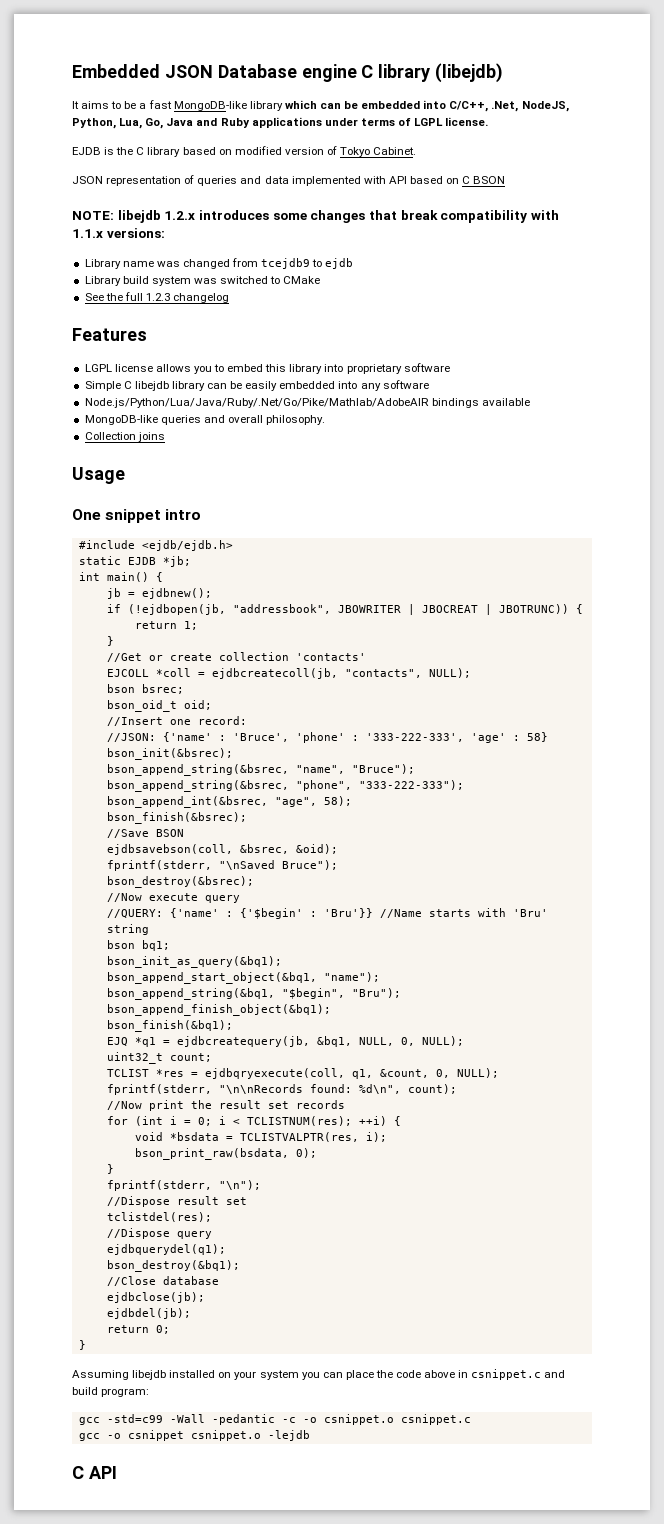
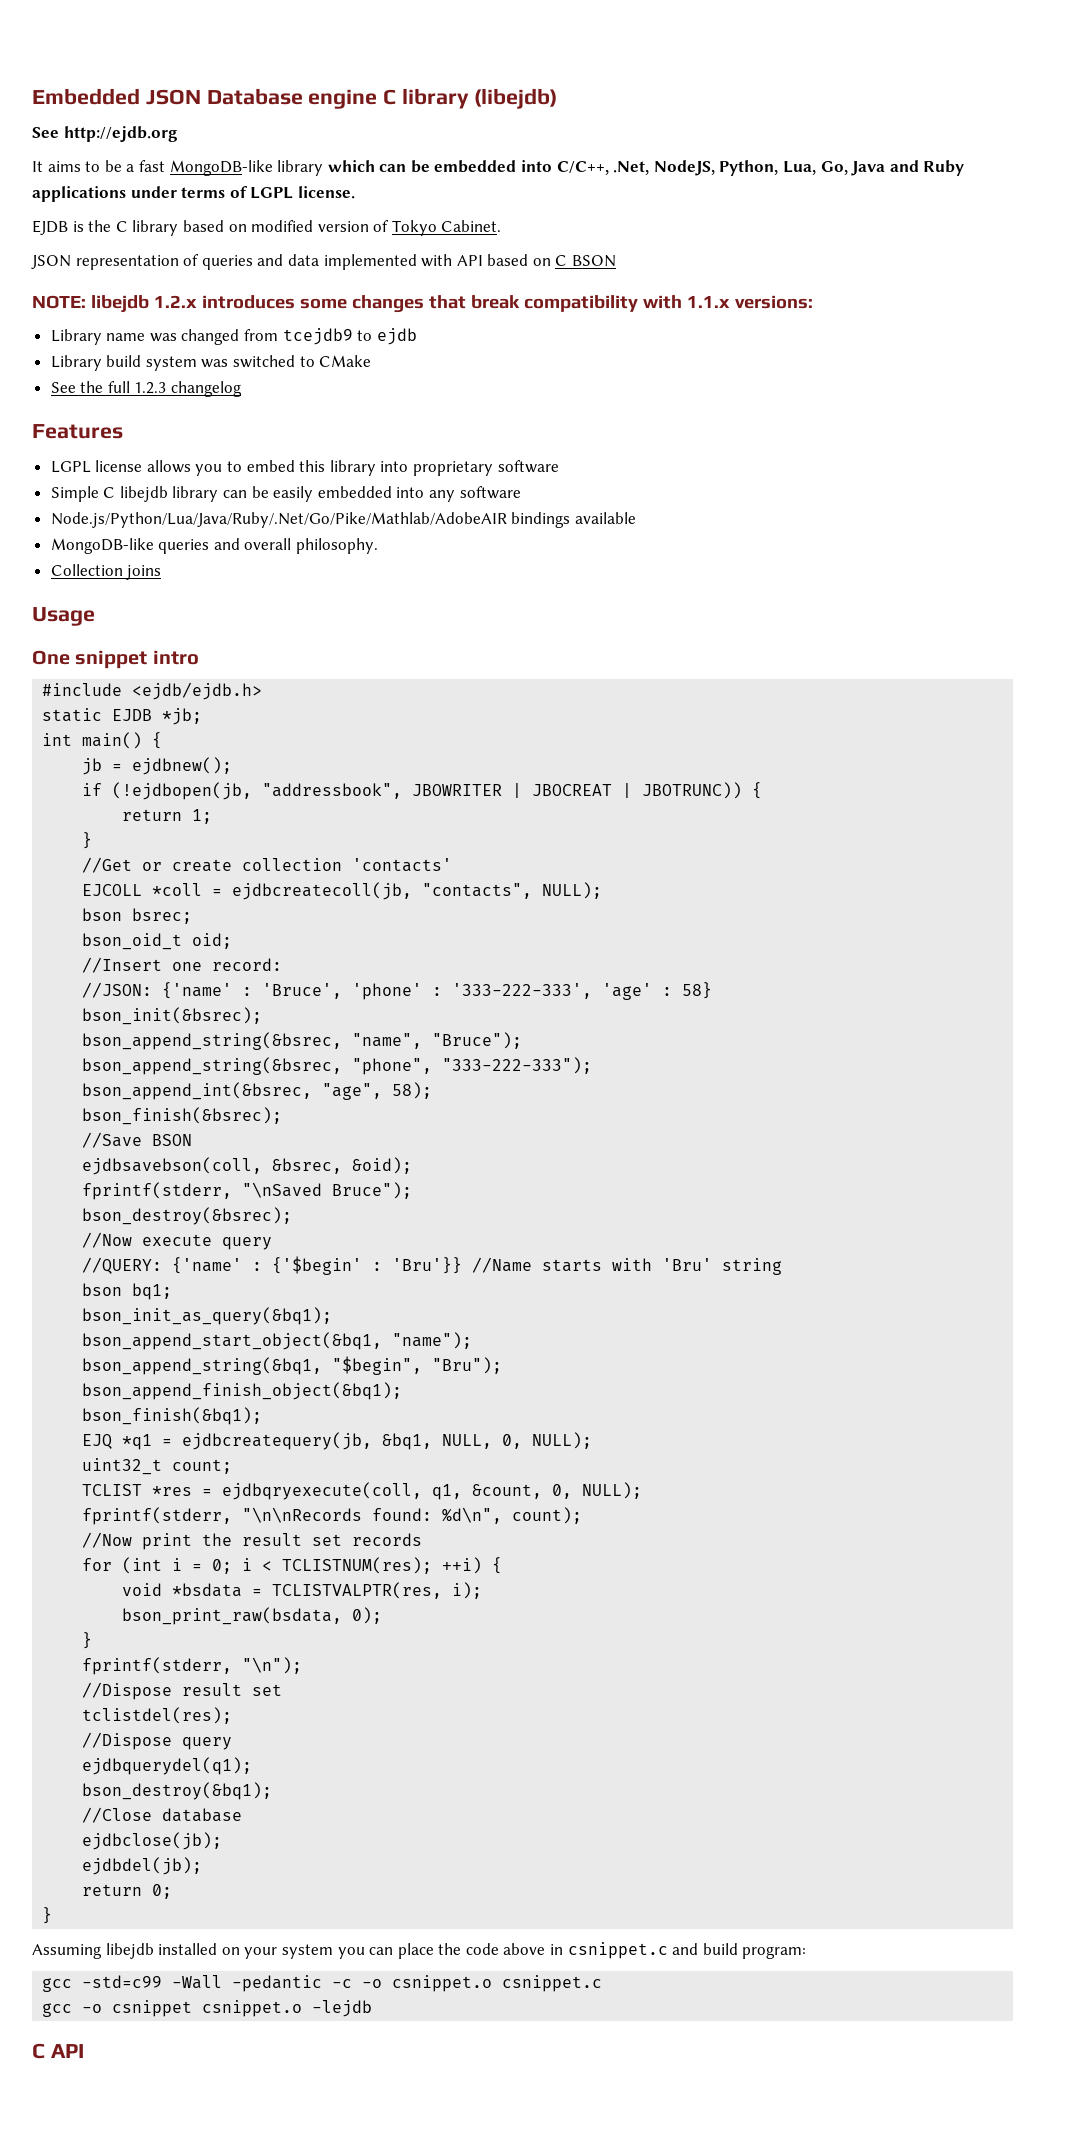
+ See http://ejdb.org

